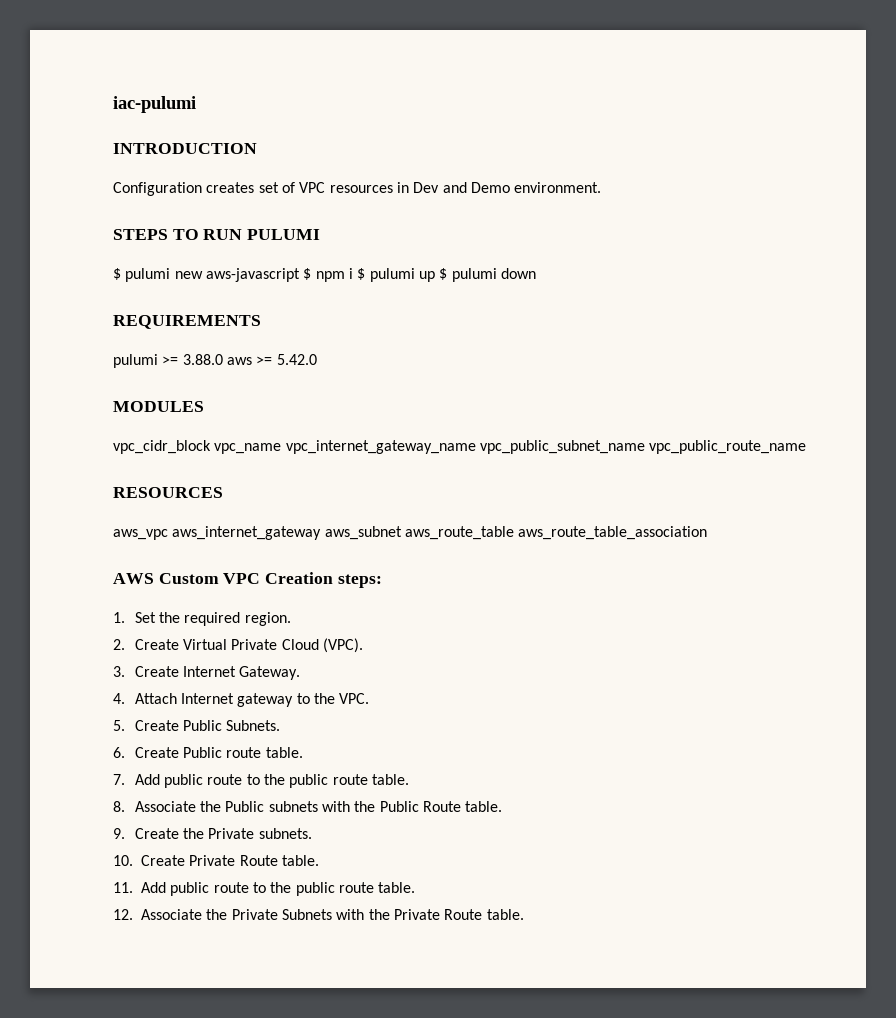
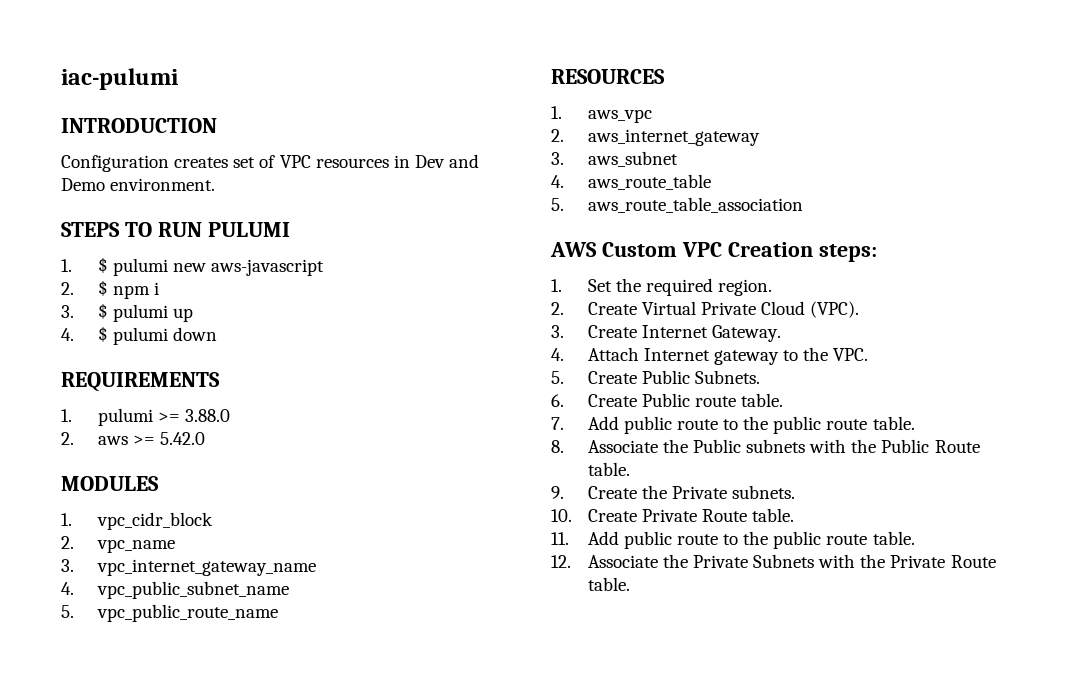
- $ pulumi new aws-javascript $ npm i $ pulumi up $ pulumi down
+ 1. $ pulumi new aws-javascript
+ 2. $ npm i
+ 3. $ pulumi up
+ 4. $ pulumi down
- pulumi >= 3.88.0 aws >= 5.42.0
+ 1. pulumi >= 3.88.0
+ 2. aws >= 5.42.0
- vpc_cidr_block vpc_name vpc_internet_gateway_name vpc_public_subnet_name vpc_public_route_name
+ 1. vpc_cidr_block
+ 2. vpc_name
+ 3. vpc_internet_gateway_name
+ 4. vpc_public_subnet_name
+ 5. vpc_public_route_name
- aws_vpc aws_internet_gateway aws_subnet aws_route_table aws_route_table_association
+ 1. aws_vpc
+ 2. aws_internet_gateway
+ 3. aws_subnet
+ 4. aws_route_table
+ 5. aws_route_table_association

